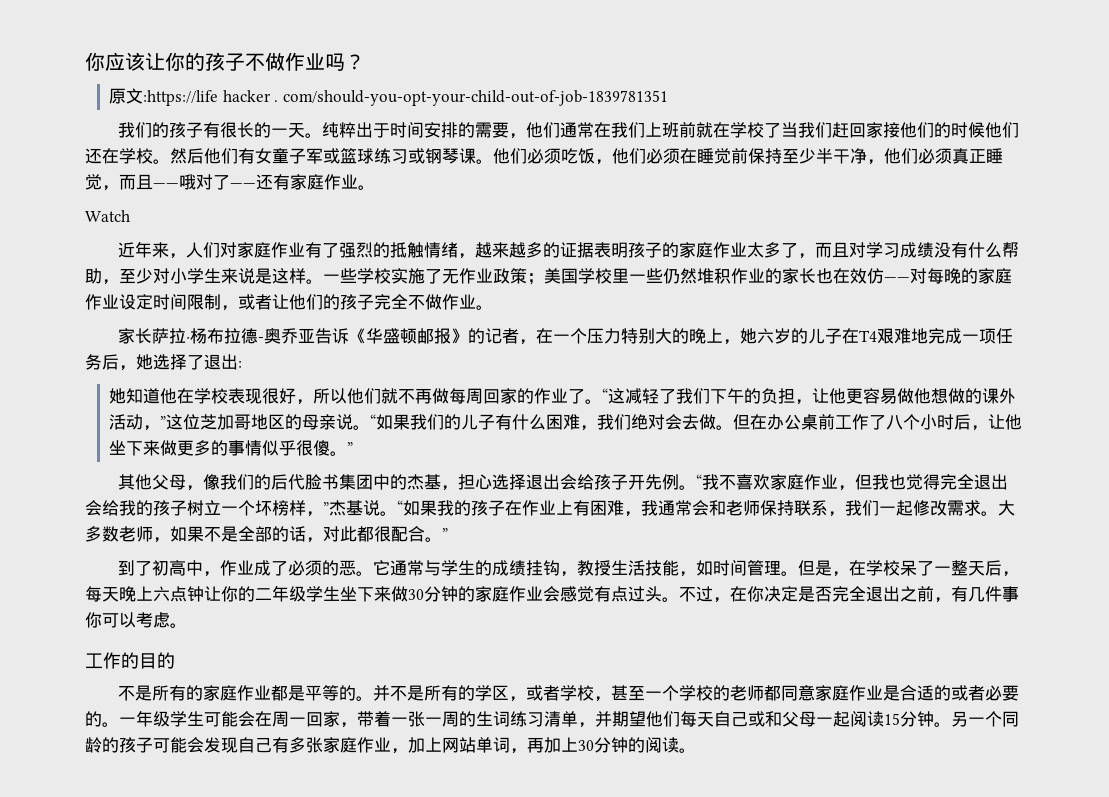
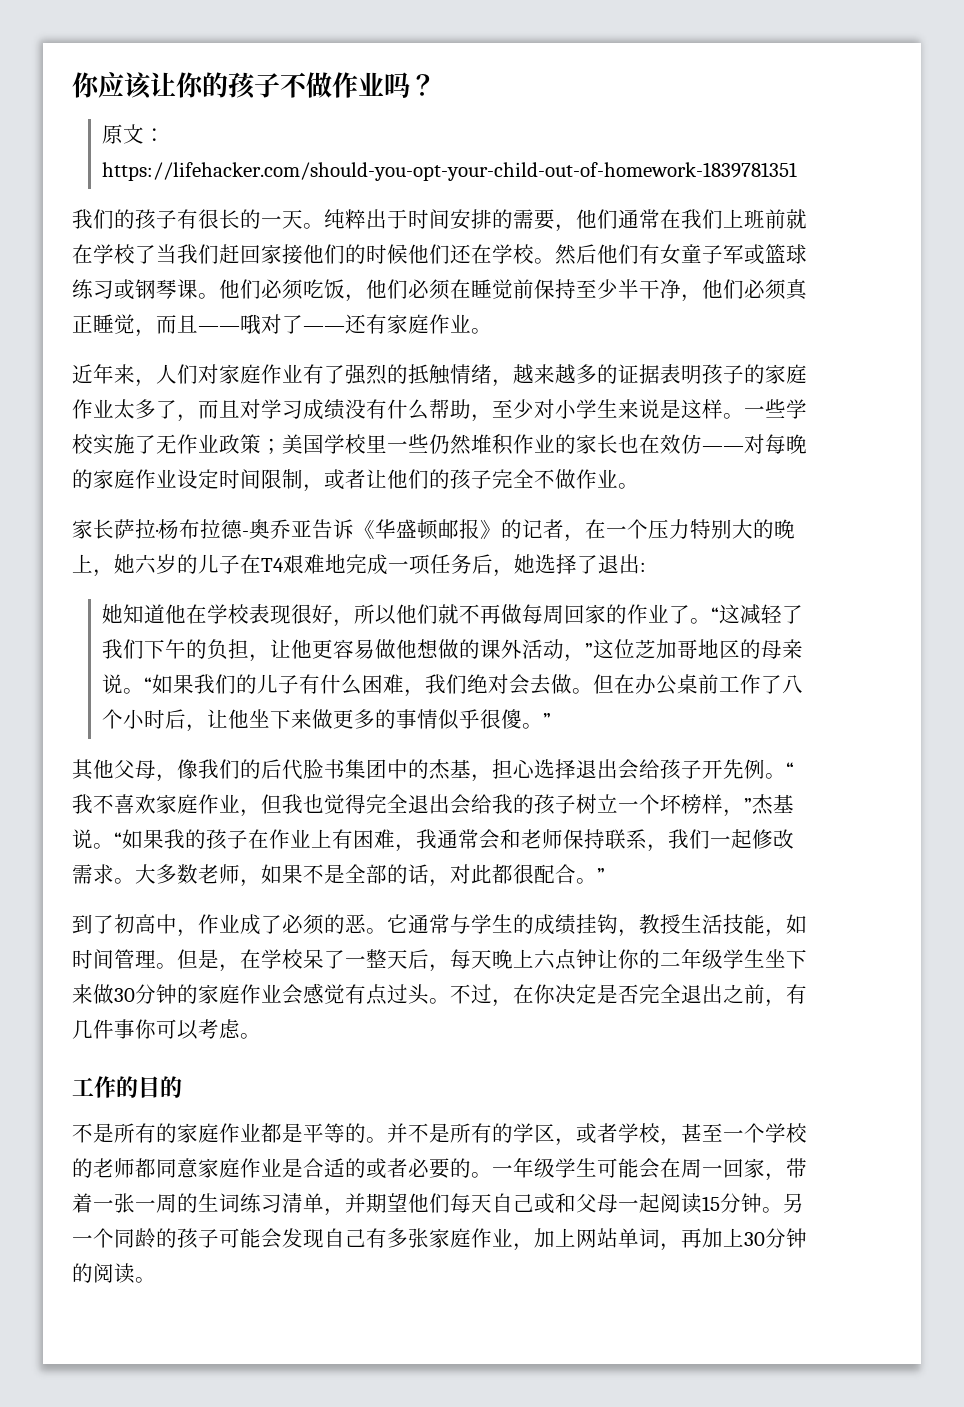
- 原文:https://life hacker . com/should-you-opt-your-child-out-of-job-1839781351
+ 原文：https://lifehacker.com/should-you-opt-your-child-out-of-homework-1839781351
- Watch

